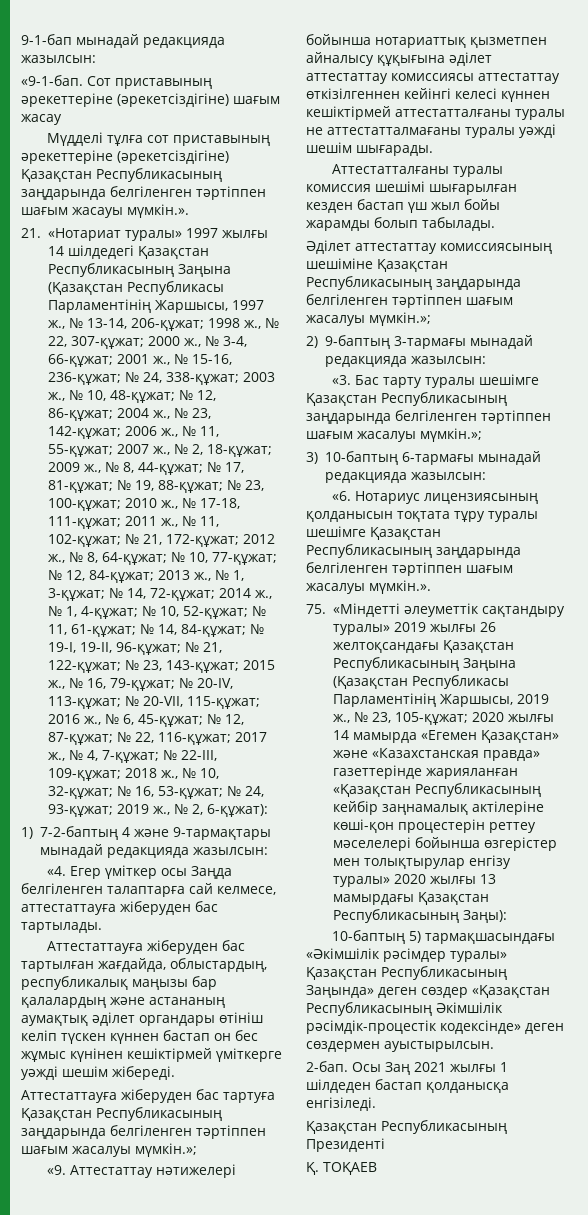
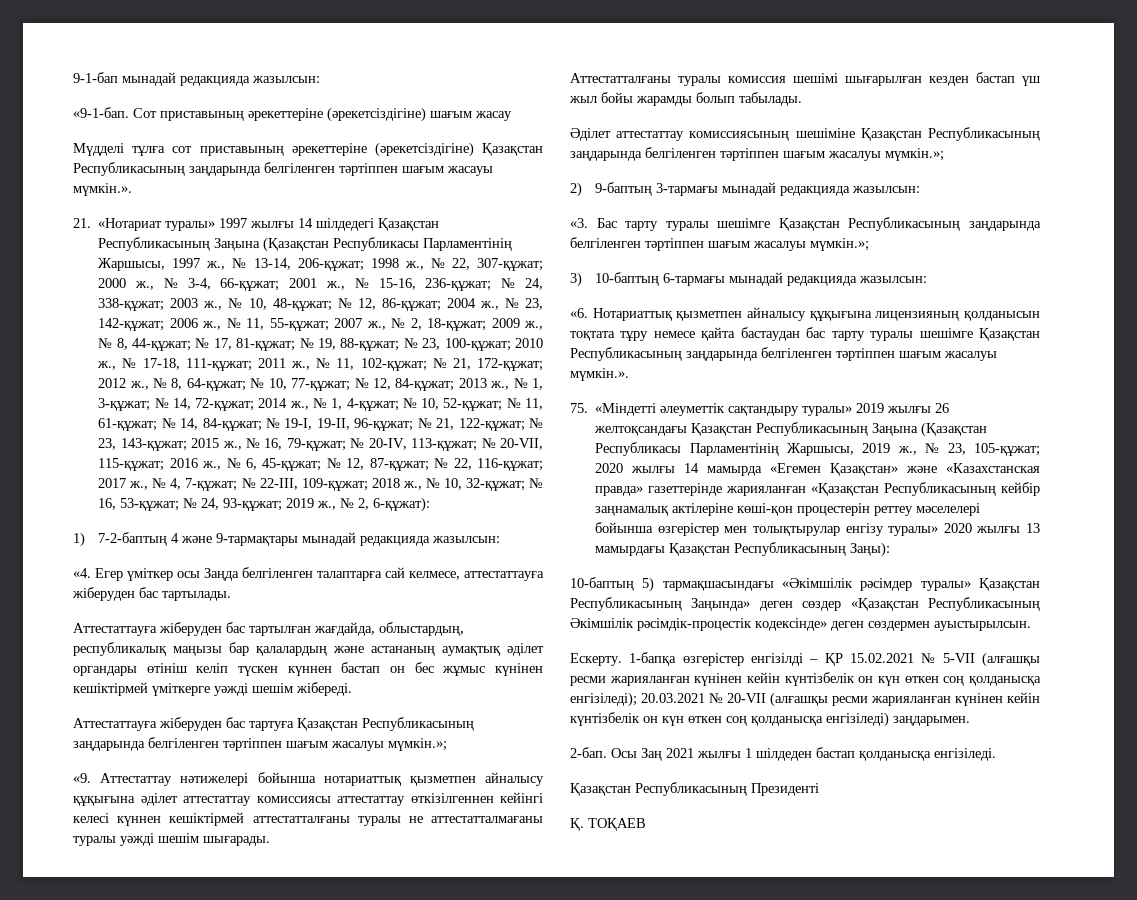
- «6. Нотариус лицензиясының қолданысын тоқтата тұру туралы шешімге Қазақстан Республикасының заңдарында белгіленген тәртіппен шағым жасалуы мүмкін.».
+ «6. Нотариаттық қызметпен айналысу құқығына лицензияның қолданысын тоқтата тұру немесе қайта бастаудан бас тарту туралы шешімге Қазақстан Республикасының заңдарында белгіленген тәртіппен шағым жасалуы мүмкін.».
+ Ескерту. 1-бапқа өзгерістер енгізілді – ҚР 15.02.2021 № 5-VII (алғашқы ресми жарияланған күнінен кейін күнтізбелік он күн өткен соң қолданысқа енгізіледі); 20.03.2021 № 20-VII (алғашқы ресми жарияланған күнінен кейін күнтізбелік он күн өткен соң қолданысқа енгізіледі) заңдарымен.

